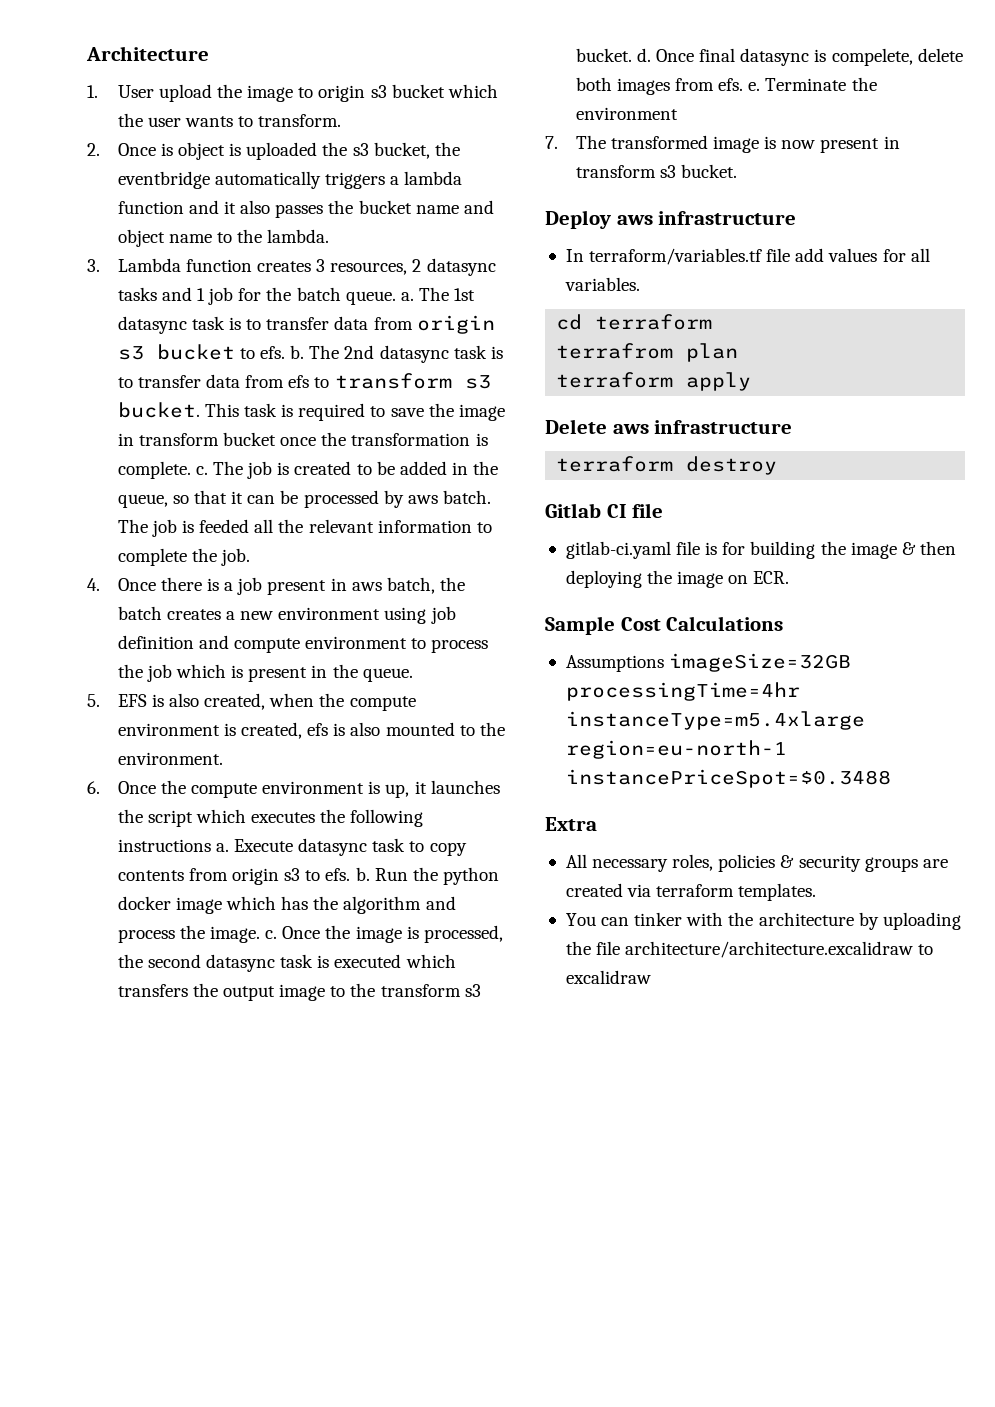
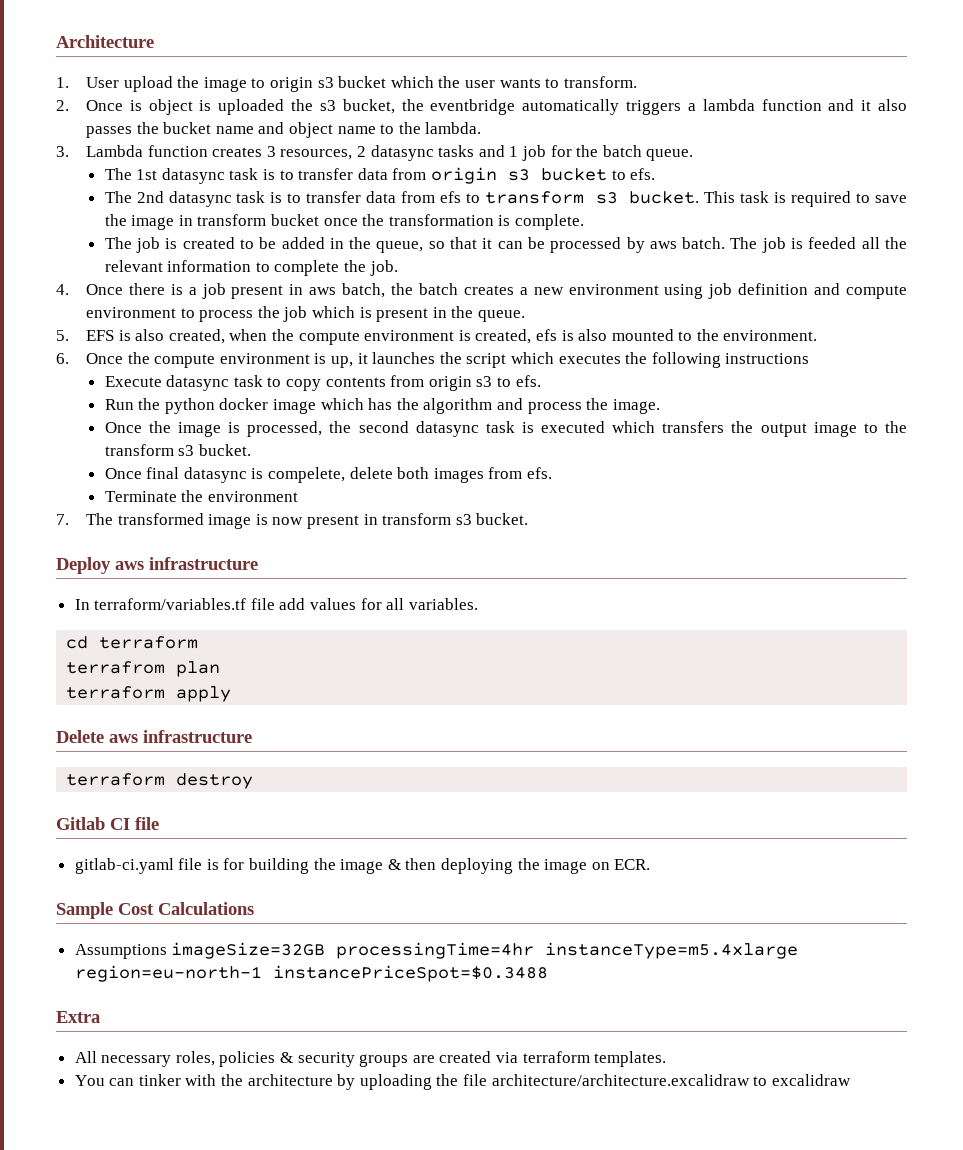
- 3. Lambda function creates 3 resources, 2 datasync tasks and 1 job for the batch queue. a. The 1st datasync task is to transfer data from origin s3 bucket to efs. b. The 2nd datasync task is to transfer data from efs to transform s3 bucket.
+ 3. Lambda function creates 3 resources, 2 datasync tasks and 1 job for the batch queue.
+ The 1st datasync task is to transfer data from origin s3 bucket to efs.
+ The 2nd datasync task is to transfer data from efs to transform s3 bucket.
- This task is required to save the image in transform bucket once the transformation is complete. c. The job is created to be added in the queue, so that it can be processed by aws batch.
+ This task is required to save the image in transform bucket once the transformation is complete.
+ The job is created to be added in the queue, so that it can be processed by aws batch.
- 6. Once the compute environment is up, it launches the script which executes the following instructions a. Execute datasync task to copy contents from origin s3 to efs. b. Run the python docker image which has the algorithm and process the image. c. Once the image is processed, the second datasync task is executed which transfers the output image to the transform s3 bucket. d. Once final datasync is compelete, delete both images from efs. e. Terminate the environment
+ 6. Once the compute environment is up, it launches the script which executes the following instructions
+ Execute datasync task to copy contents from origin s3 to efs.
+ Run the python docker image which has the algorithm and process the image.
+ Once the image is processed, the second datasync task is executed which transfers the output image to the transform s3 bucket.
+ Once final datasync is compelete, delete both images from efs.
+ Terminate the environment

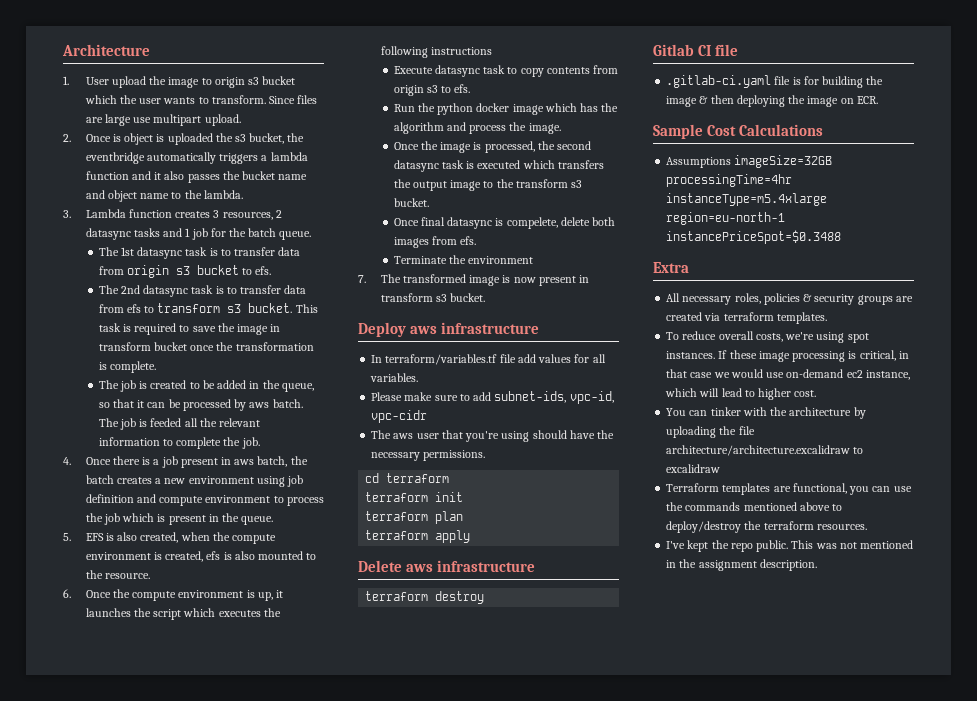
+ Since files are large use multipart upload.
- 5. EFS is also created, when the compute environment is created, efs is also mounted to the environment.
+ 5. EFS is also created, when the compute environment is created, efs is also mounted to the resource.
+ Please make sure to add subnet-ids, vpc-id, vpc-cidr
+ The aws user that you're using should have the necessary permissions.
- terrafrom plan
+ terraform init
+ terraform plan
- gitlab-ci.yaml file is for building the image & then deploying the image on ECR.
+ .gitlab-ci.yaml file is for building the image & then deploying the image on ECR.
+ To reduce overall costs, we're using spot instances. If these image processing is critical, in that case we would use on-demand ec2 instance, which will lead to higher cost.
+ Terraform templates are functional, you can use the commands mentioned above to deploy/destroy the terraform resources.
+ I've kept the repo public. This was not mentioned in the assignment description.

